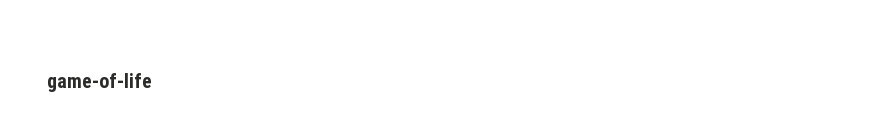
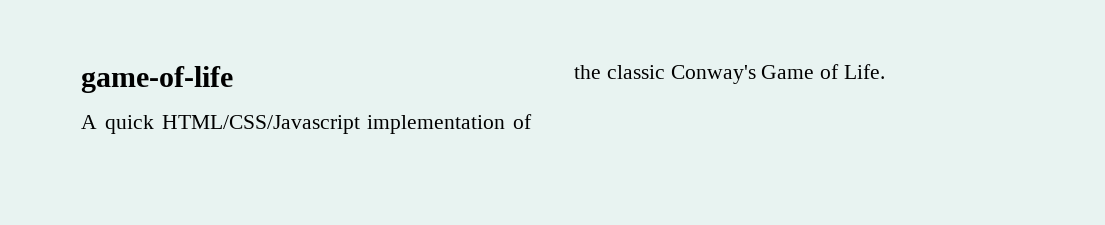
+ A quick HTML/CSS/Javascript implementation of the classic Conway's Game of Life.

